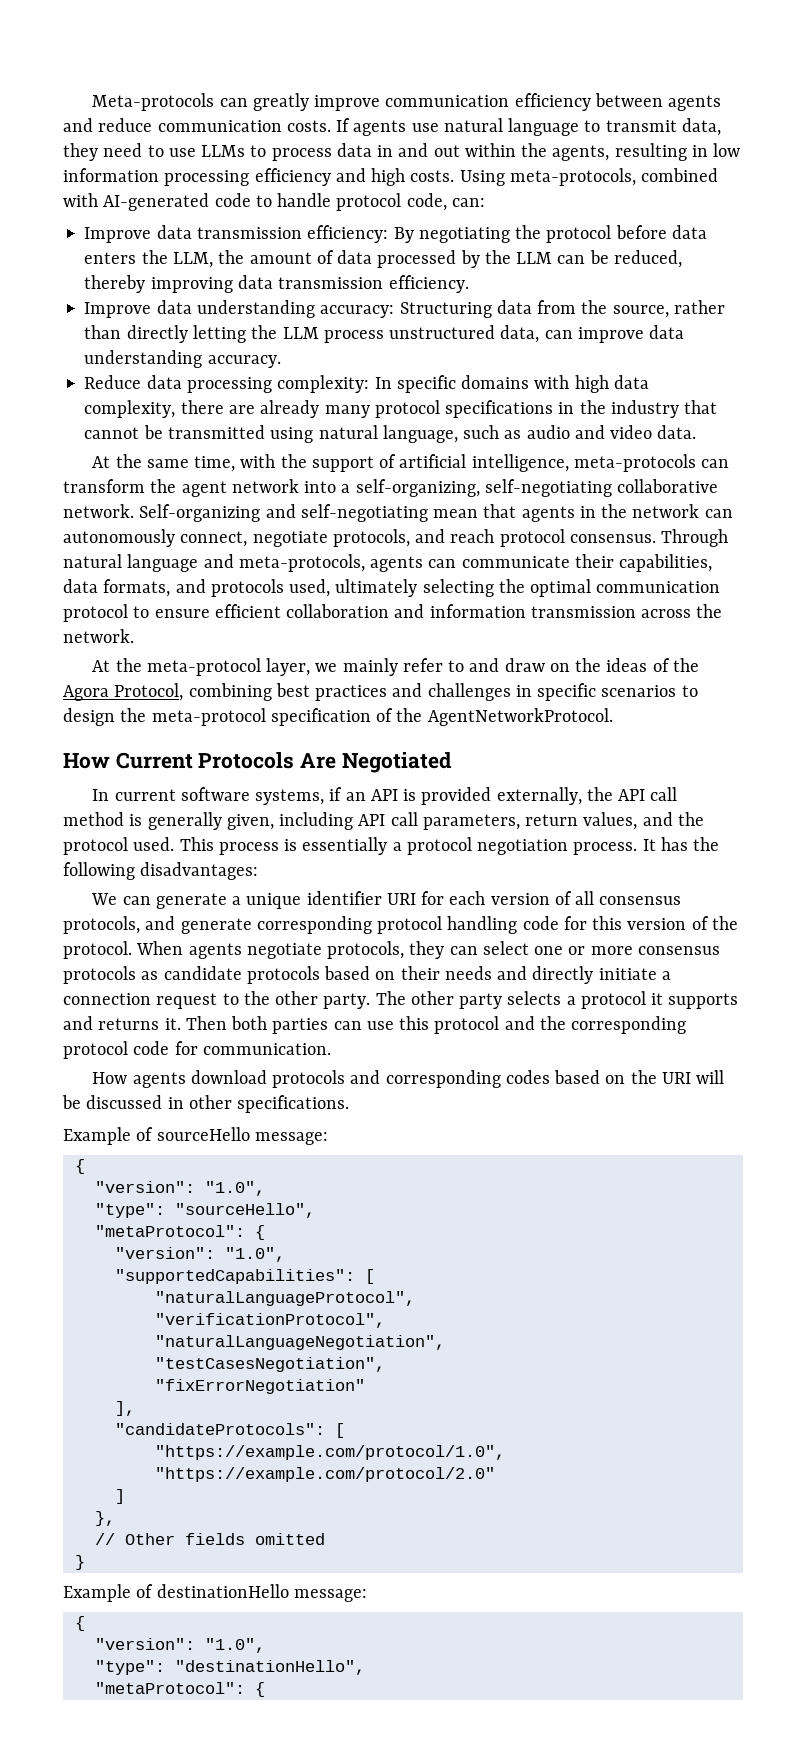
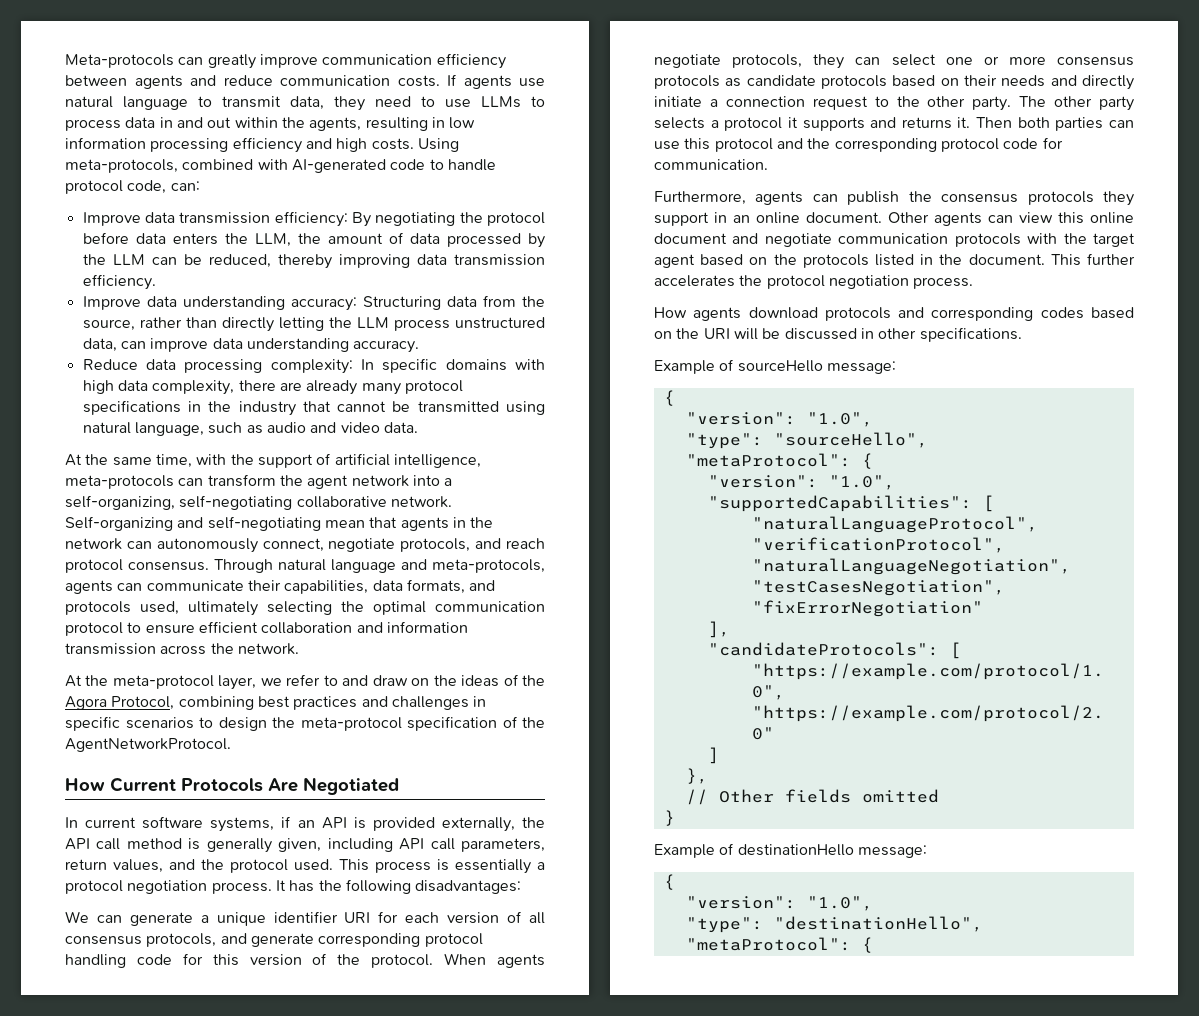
- At the meta-protocol layer, we mainly refer to and draw on the ideas of the Agora Protocol, combining best practices and challenges in specific scenarios to design the meta-protocol specification of the AgentNetworkProtocol.
+ At the meta-protocol layer, we refer to and draw on the ideas of the Agora Protocol, combining best practices and challenges in specific scenarios to design the meta-protocol specification of the AgentNetworkProtocol.
+ Furthermore, agents can publish the consensus protocols they support in an online document. Other agents can view this online document and negotiate communication protocols with the target agent based on the protocols listed in the document. This further accelerates the protocol negotiation process.

